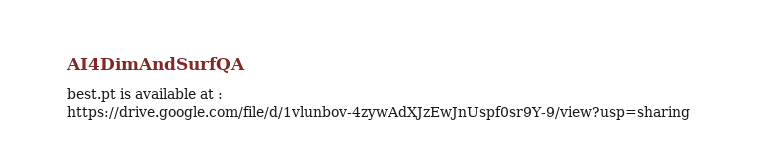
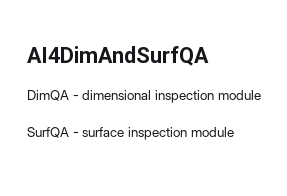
- best.pt is available at : https://drive.google.com/file/d/1vlunbov-4zywAdXJzEwJnUspf0sr9Y-9/view?usp=sharing
+ DimQA - dimensional inspection module
+ SurfQA - surface inspection module

